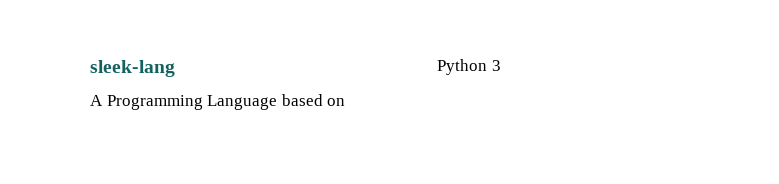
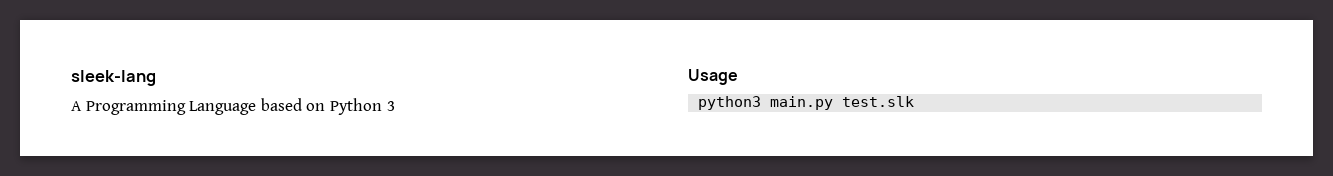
+ Usage
+ python3 main.py test.slk

